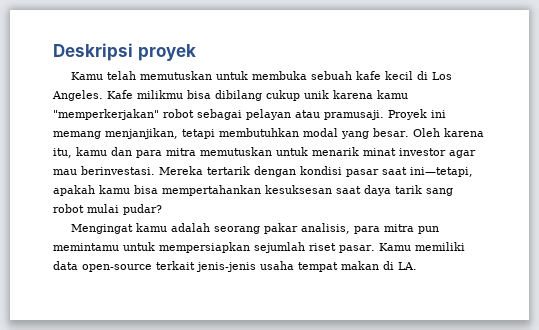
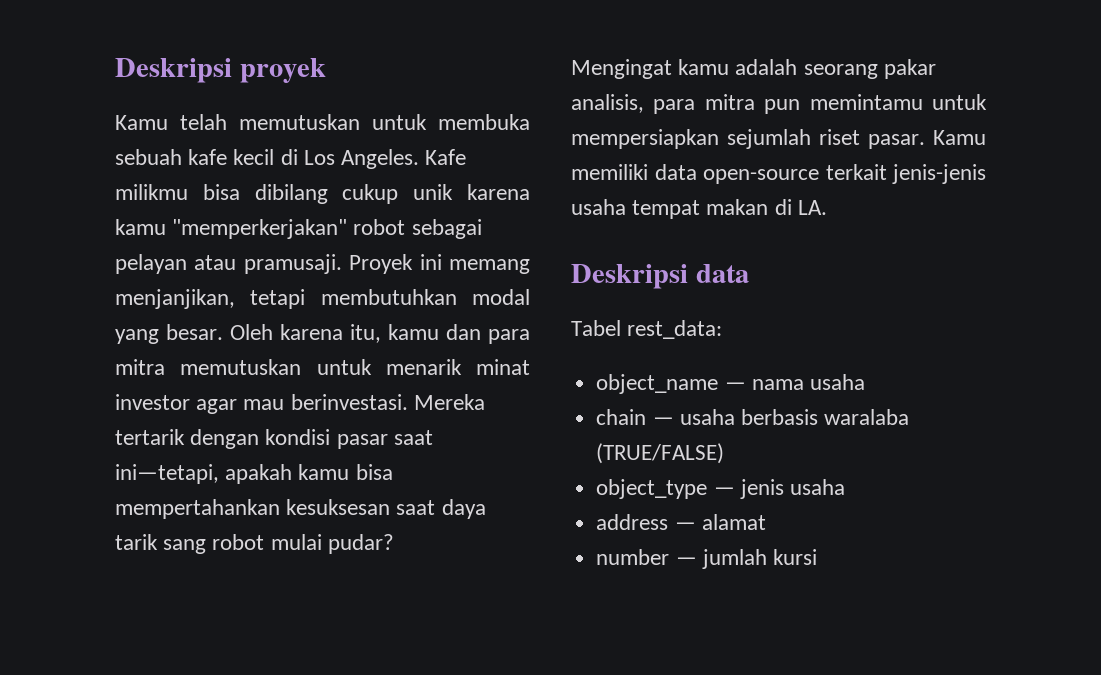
+ Deskripsi data
+ Tabel rest_data:
+ object_name — nama usaha
+ chain — usaha berbasis waralaba (TRUE/FALSE)
+ object_type — jenis usaha
+ address — alamat
+ number — jumlah kursi

